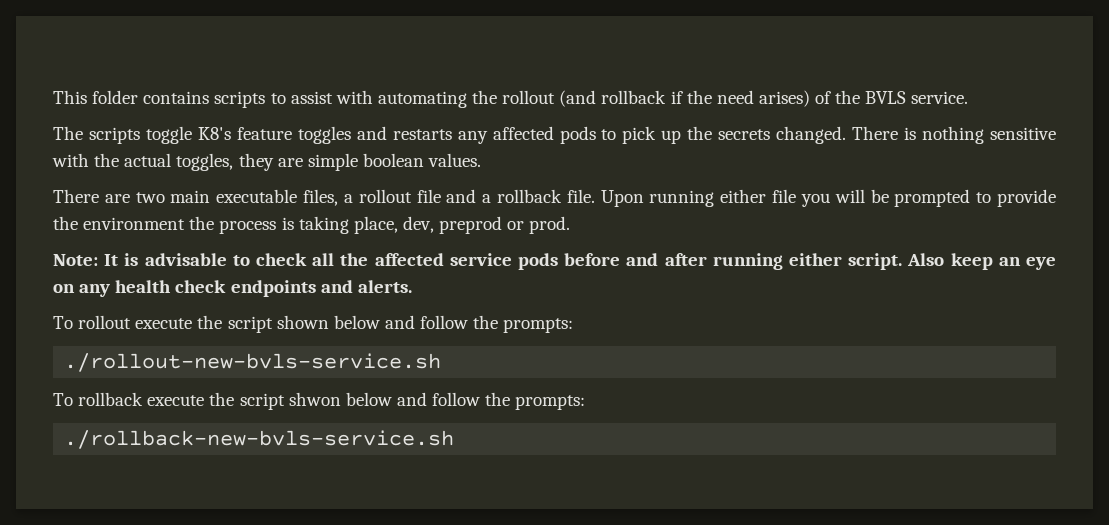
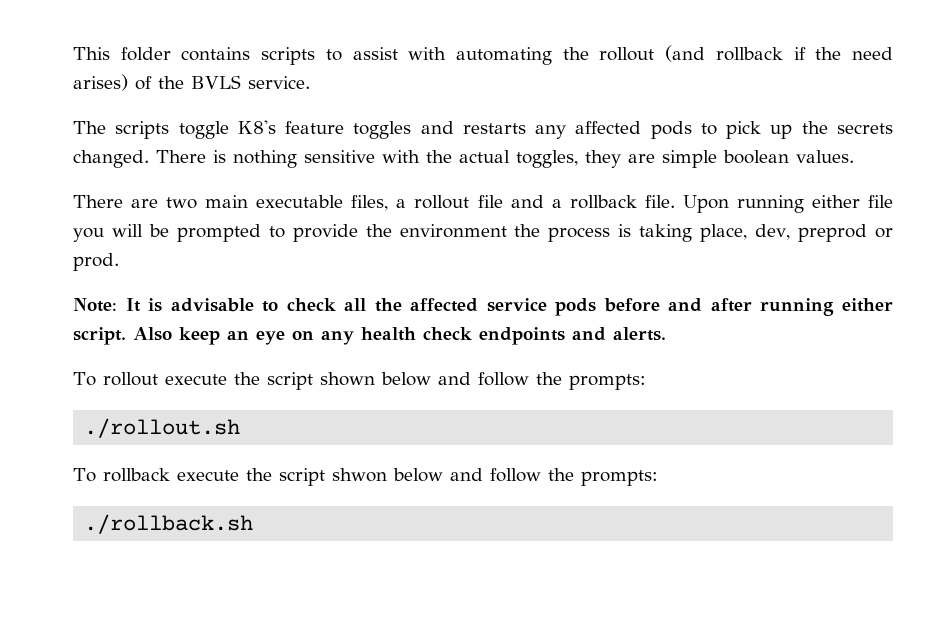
- ./rollout-new-bvls-service.sh
+ ./rollout.sh
- ./rollback-new-bvls-service.sh
+ ./rollback.sh

